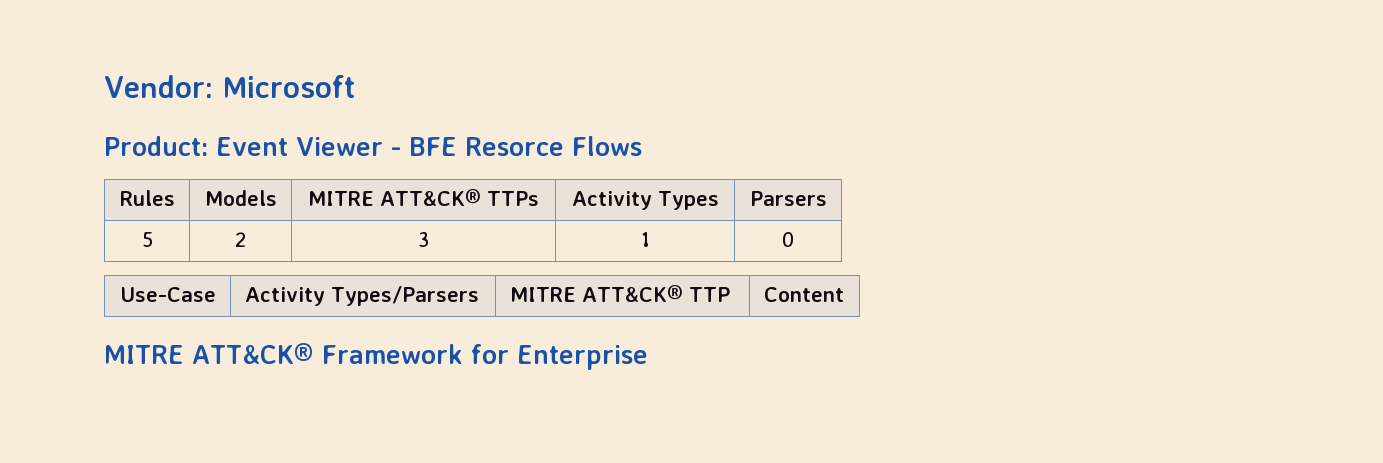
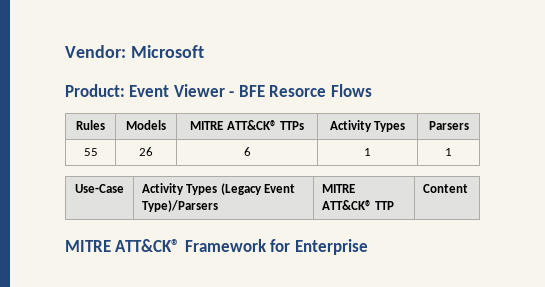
- 5 | 2 | 3 | 1 | 0
+ 55 | 26 | 6 | 1 | 1
- Use-Case | Activity Types/Parsers | MITRE ATT&CK® TTP | Content
+ Use-Case | Activity Types (Legacy Event Type)/Parsers | MITRE ATT&CK® TTP | Content

